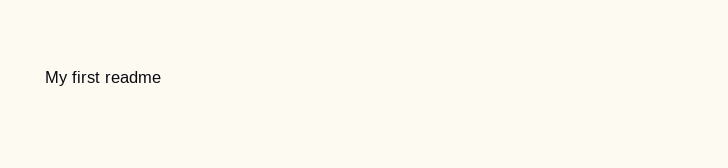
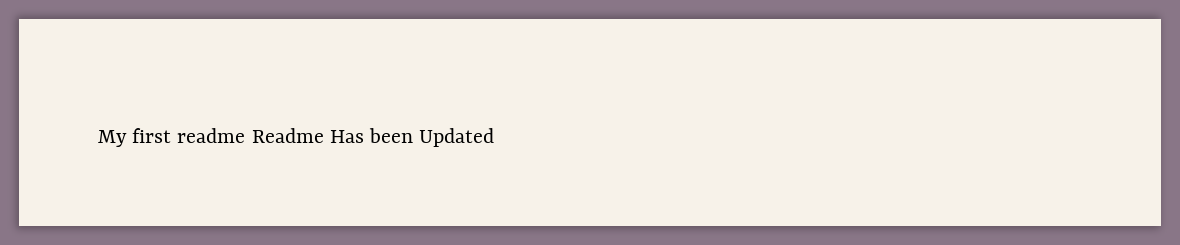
- My first readme
+ My first readme Readme Has been Updated

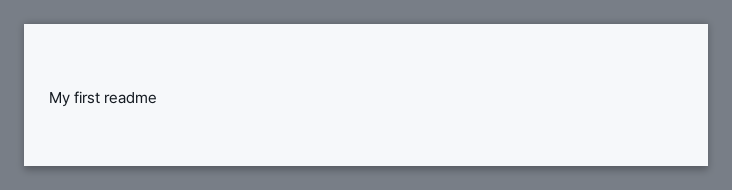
- My first readme Readme Has been Updated
+ My first readme

